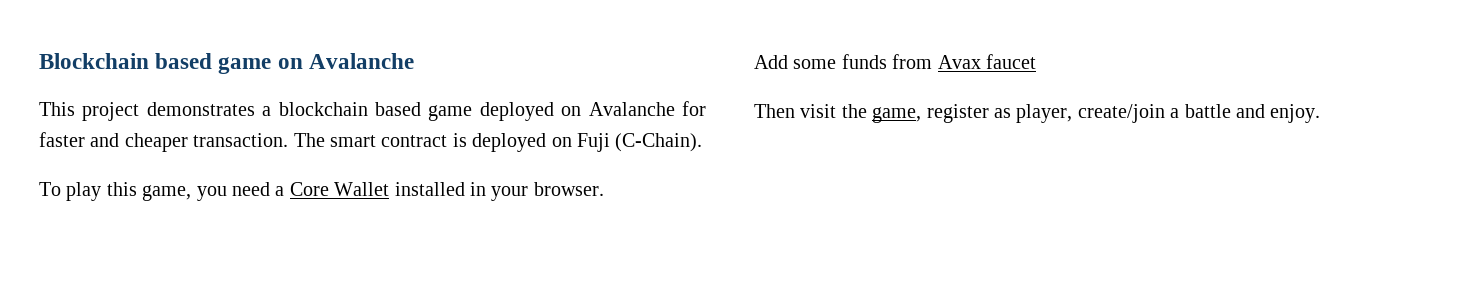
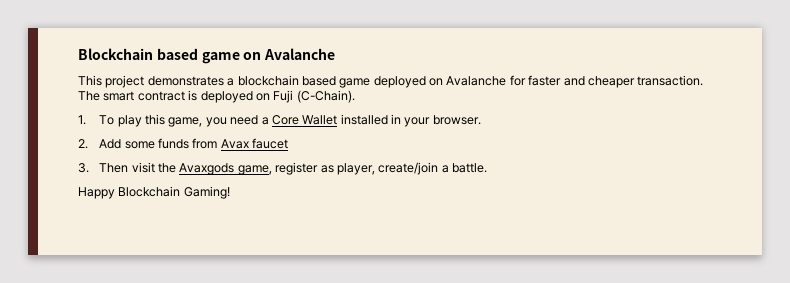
- To play this game, you need a Core Wallet installed in your browser.
+ 1. To play this game, you need a Core Wallet installed in your browser.
- Add some funds from Avax faucet
+ 2. Add some funds from Avax faucet
- Then visit the game, register as player, create/join a battle and enjoy.
+ 3. Then visit the Avaxgods game, register as player, create/join a battle.
+ Happy Blockchain Gaming!

